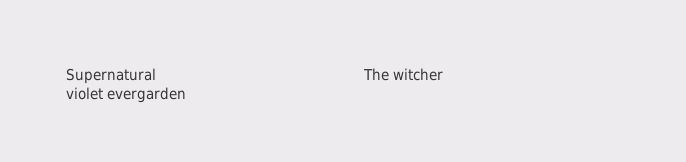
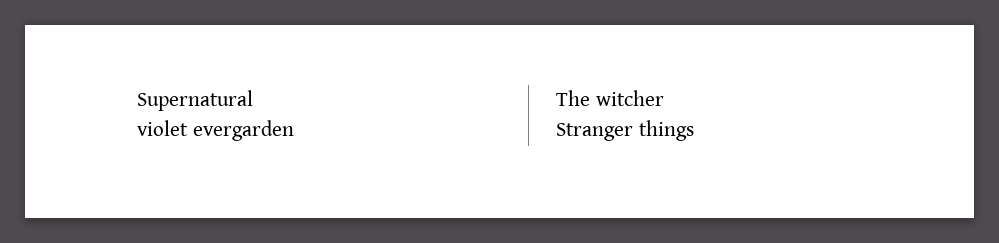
+ Stranger things

